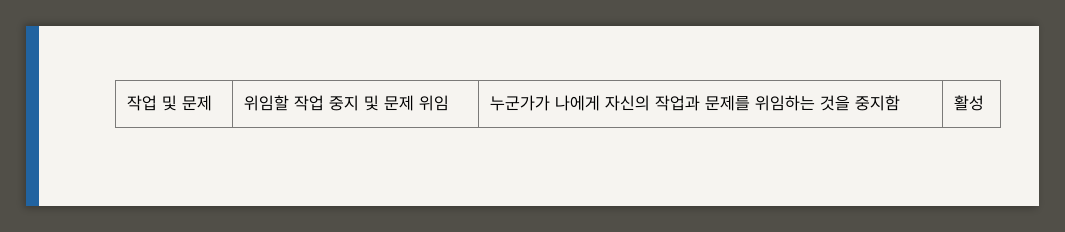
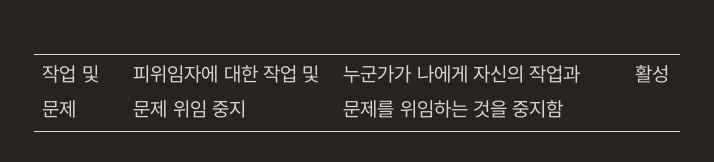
- 작업 및 문제 | 위임할 작업 중지 및 문제 위임 | 누군가가 나에게 자신의 작업과 문제를 위임하는 것을 중지함 | 활성
+ 작업 및 문제 | 피위임자에 대한 작업 및 문제 위임 중지 | 누군가가 나에게 자신의 작업과 문제를 위임하는 것을 중지함 | 활성

